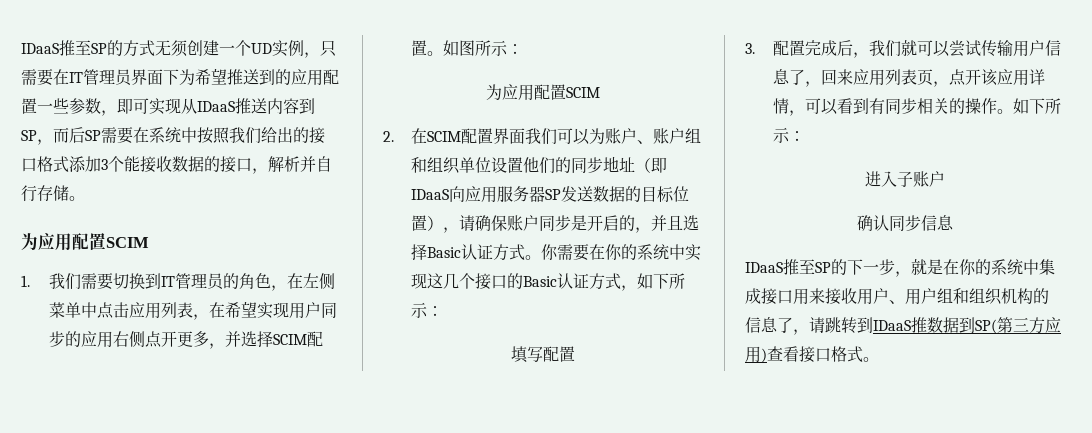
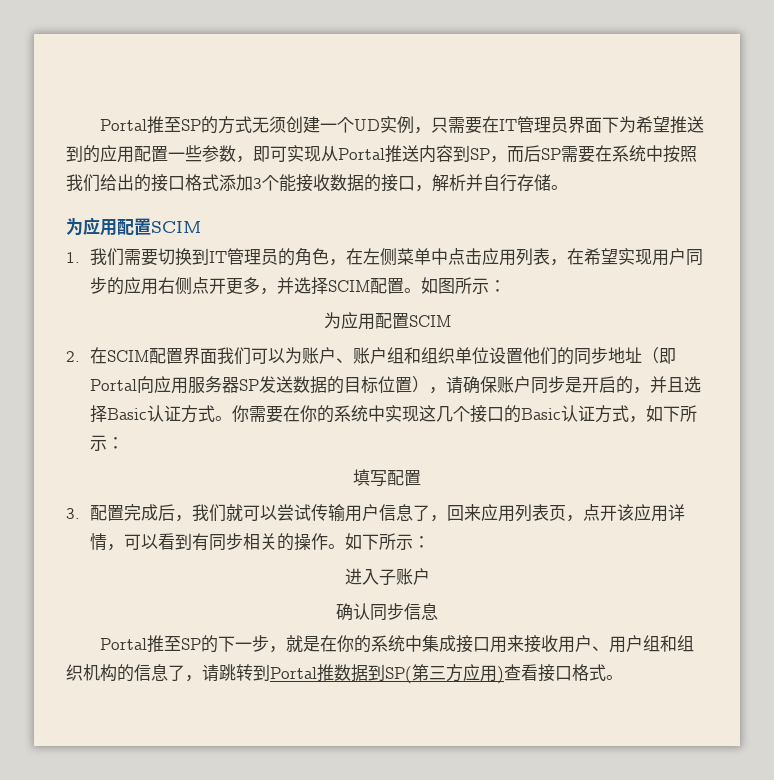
- IDaaS推至SP的方式无须创建一个UD实例，只需要在IT管理员界面下为希望推送到的应用配置一些参数，即可实现从IDaaS推送内容到SP，而后SP需要在系统中按照我们给出的接口格式添加3个能接收数据的接口，解析并自行存储。
+ Portal推至SP的方式无须创建一个UD实例，只需要在IT管理员界面下为希望推送到的应用配置一些参数，即可实现从Portal推送内容到SP，而后SP需要在系统中按照我们给出的接口格式添加3个能接收数据的接口，解析并自行存储。
- 2.在SCIM配置界面我们可以为账户、账户组和组织单位设置他们的同步地址（即IDaaS向应用服务器SP发送数据的目标位置），请确保账户同步是开启的，并且选择Basic认证方式。
+ 2.在SCIM配置界面我们可以为账户、账户组和组织单位设置他们的同步地址（即Portal向应用服务器SP发送数据的目标位置），请确保账户同步是开启的，并且选择Basic认证方式。
- IDaaS推至SP的下一步，就是在你的系统中集成接口用来接收用户、用户组和组织机构的信息了，请跳转到IDaaS推数据到SP(第三方应用)查看接口格式。
+ Portal推至SP的下一步，就是在你的系统中集成接口用来接收用户、用户组和组织机构的信息了，请跳转到Portal推数据到SP(第三方应用)查看接口格式。

